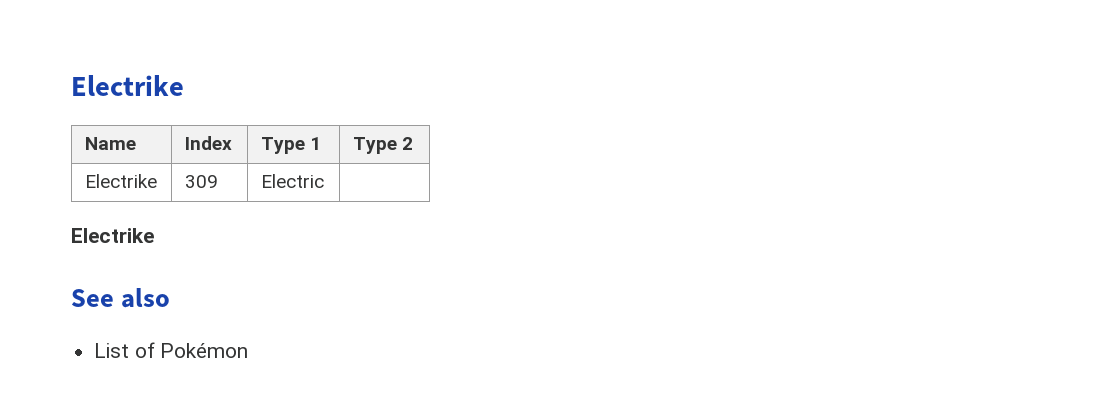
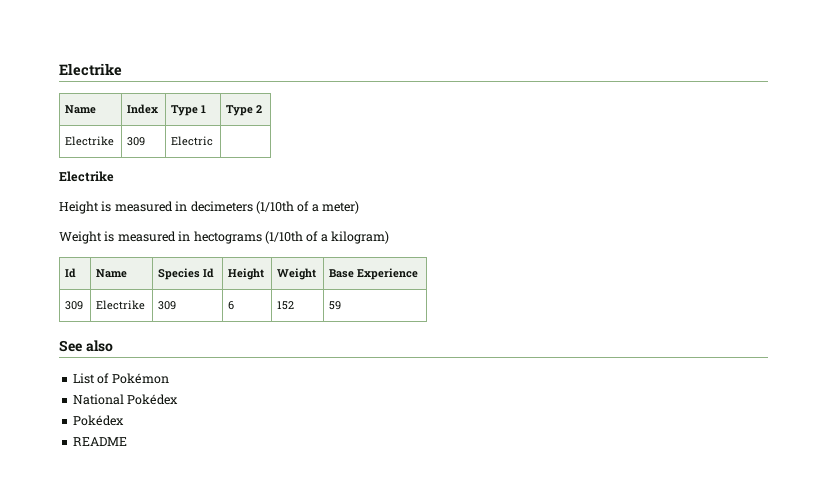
+ Height is measured in decimeters (1/10th of a meter)
+ Weight is measured in hectograms (1/10th of a kilogram)
+ Id | Name | Species Id | Height | Weight | Base Experience
+ 309 | Electrike | 309 | 6 | 152 | 59
+ National Pokédex
+ Pokédex
+ README

